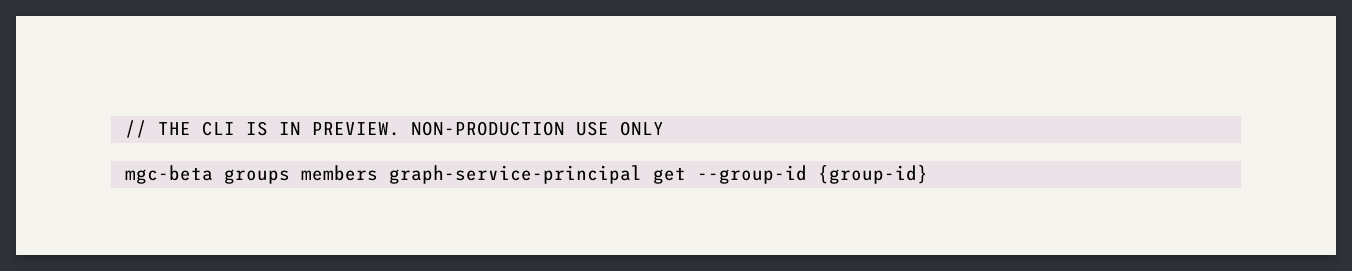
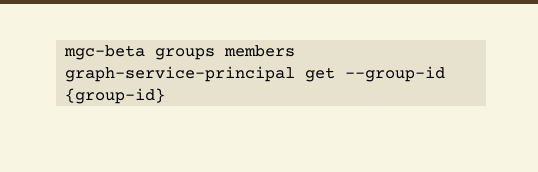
- // THE CLI IS IN PREVIEW. NON-PRODUCTION USE ONLY

